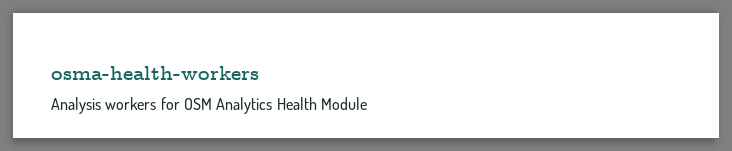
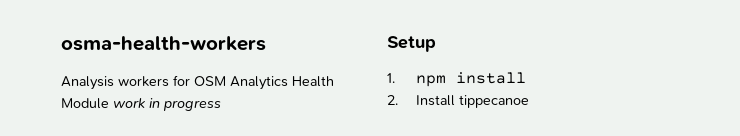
- Analysis workers for OSM Analytics Health Module
+ Analysis workers for OSM Analytics Health Module work in progress
+ Setup
+ 1. npm install
+ 2. Install tippecanoe

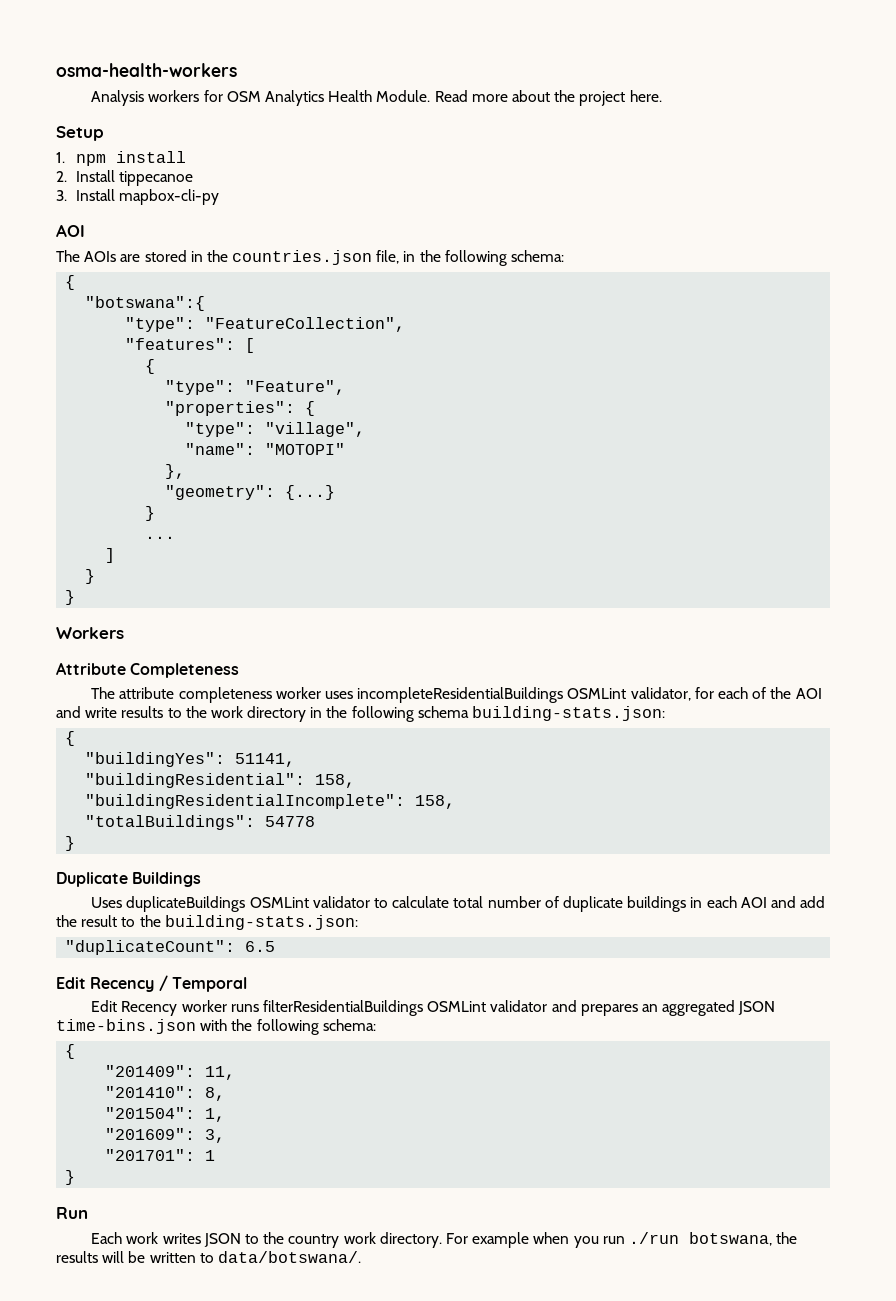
- Analysis workers for OSM Analytics Health Module work in progress
+ Analysis workers for OSM Analytics Health Module. Read more about the project here.
+ 3. Install mapbox-cli-py
+ AOI
+ The AOIs are stored in the countries.json file, in the following schema:
+ {
+ "botswana":{
+ "type": "FeatureCollection",
+ "features": [
+ {
+ "type": "Feature",
+ "properties": {
+ "type": "village",
+ "name": "MOTOPI"
+ },
+ "geometry": {...}
+ }
+ ...
+ ]
+ }
+ }
+ Workers
+ Attribute Completeness
+ The attribute completeness worker uses incompleteResidentialBuildings OSMLint validator, for each of the AOI and write results to the work directory in the following schema building-stats.json:
+ {
+ "buildingYes": 51141,
+ "buildingResidential": 158,
+ "buildingResidentialIncomplete": 158,
+ "totalBuildings": 54778
+ }
+ Duplicate Buildings
+ Uses duplicateBuildings OSMLint validator to calculate total number of duplicate buildings in each AOI and add the result to the building-stats.json:
+ "duplicateCount": 6.5
+ Edit Recency / Temporal
+ Edit Recency worker runs filterResidentialBuildings OSMLint validator and prepares an aggregated JSON time-bins.json with the following schema:
+ {
+ "201409": 11,
+ "201410": 8,
+ "201504": 1,
+ "201609": 3,
+ "201701": 1
+ }
+ Run
+ Each work writes JSON to the country work directory. For example when you run ./run botswana, the results will be written to data/botswana/.

